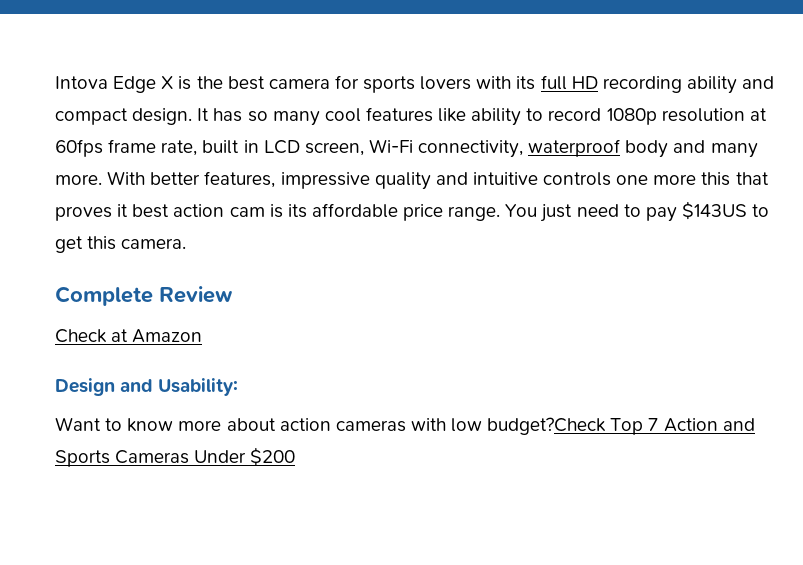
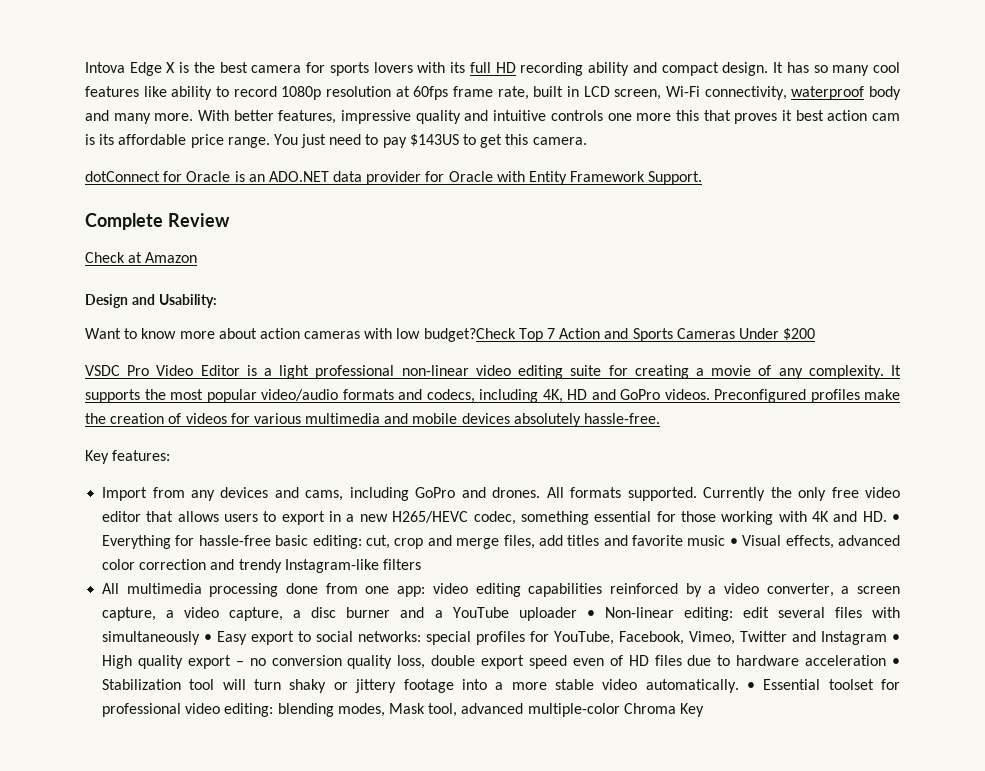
+ dotConnect for Oracle is an ADO.NET data provider for Oracle with Entity Framework Support.
+ VSDC Pro Video Editor is a light professional non-linear video editing suite for creating a movie of any complexity. It supports the most popular video/audio formats and codecs, including 4K, HD and GoPro videos. Preconfigured profiles make the creation of videos for various multimedia and mobile devices absolutely hassle-free.
+ Key features:
+ Import from any devices and cams, including GoPro and drones. All formats supported. Сurrently the only free video editor that allows users to export in a new H265/HEVC codec, something essential for those working with 4K and HD. • Everything for hassle-free basic editing: cut, crop and merge files, add titles and favorite music • Visual effects, advanced color correction and trendy Instagram-like filters
+ All multimedia processing done from one app: video editing capabilities reinforced by a video converter, a screen capture, a video capture, a disc burner and a YouTube uploader • Non-linear editing: edit several files with simultaneously • Easy export to social networks: special profiles for YouTube, Facebook, Vimeo, Twitter and Instagram • High quality export – no conversion quality loss, double export speed even of HD files due to hardware acceleration • Stabilization tool will turn shaky or jittery footage into a more stable video automatically. • Essential toolset for professional video editing: blending modes, Mask tool, advanced multiple-color Chroma Key

